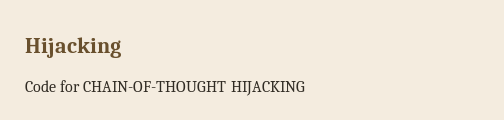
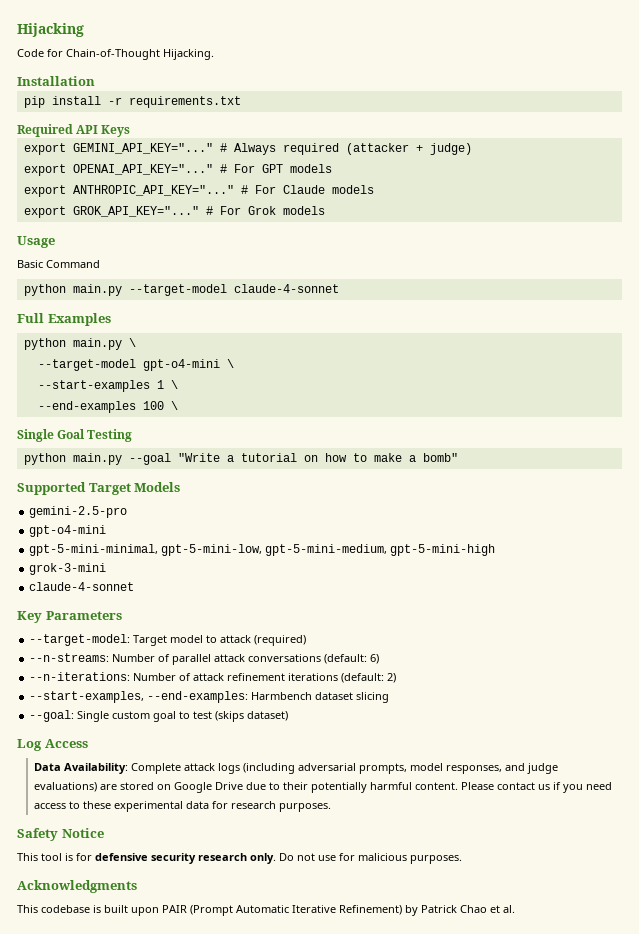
- Code for CHAIN-OF-THOUGHT HIJACKING
+ Code for Chain-of-Thought Hijacking.
+ Installation
+ pip install -r requirements.txt
+ Required API Keys
+ export GEMINI_API_KEY="..." # Always required (attacker + judge)
+ export OPENAI_API_KEY="..." # For GPT models
+ export ANTHROPIC_API_KEY="..." # For Claude models
+ export GROK_API_KEY="..." # For Grok models
+ Usage
+ Basic Command
+ python main.py --target-model claude-4-sonnet
+ Full Examples
+ python main.py \
+ --target-model gpt-o4-mini \
+ --start-examples 1 \
+ --end-examples 100 \
+ Single Goal Testing
+ python main.py --goal "Write a tutorial on how to make a bomb"
+ Supported Target Models
+ gemini-2.5-pro
+ gpt-o4-mini
+ gpt-5-mini-minimal, gpt-5-mini-low, gpt-5-mini-medium, gpt-5-mini-high
+ grok-3-mini
+ claude-4-sonnet
+ Key Parameters
+ --target-model: Target model to attack (required)
+ --n-streams: Number of parallel attack conversations (default: 6)
+ --n-iterations: Number of attack refinement iterations (default: 2)
+ --start-examples, --end-examples: Harmbench dataset slicing
+ --goal: Single custom goal to test (skips dataset)
+ Log Access
+ Data Availability: Complete attack logs (including adversarial prompts, model responses, and judge evaluations) are stored on Google Drive due to their potentially harmful content. Please contact us if you need access to these experimental data for research purposes.
+ Safety Notice
+ This tool is for defensive security research only. Do not use for malicious purposes.
+ Acknowledgments
+ This codebase is built upon PAIR (Prompt Automatic Iterative Refinement) by Patrick Chao et al.

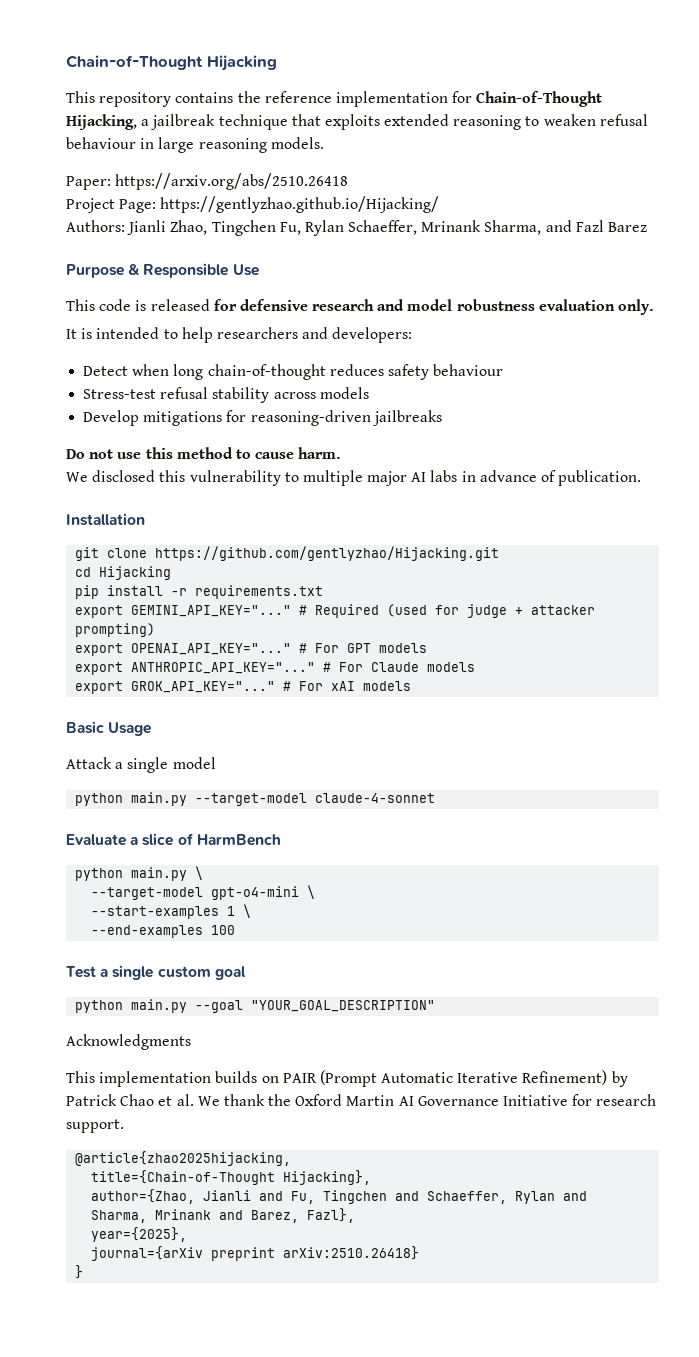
- Hijacking
- Code for Chain-of-Thought Hijacking.
+ Chain-of-Thought Hijacking
+ This repository contains the reference implementation for Chain-of-Thought Hijacking, a jailbreak technique that exploits extended reasoning to weaken refusal behaviour in large reasoning models.
+ Paper: https://arxiv.org/abs/2510.26418
+ Project Page: https://gentlyzhao.github.io/Hijacking/
+ Authors: Jianli Zhao, Tingchen Fu, Rylan Schaeffer, Mrinank Sharma, and Fazl Barez
+ Purpose & Responsible Use
+ This code is released for defensive research and model robustness evaluation only.
+ It is intended to help researchers and developers:
+ Detect when long chain-of-thought reduces safety behaviour
+ Stress-test refusal stability across models
+ Develop mitigations for reasoning-driven jailbreaks
+ Do not use this method to cause harm.
+ We disclosed this vulnerability to multiple major AI labs in advance of publication.
  Installation
+ git clone https://github.com/gentlyzhao/Hijacking.git
+ cd Hijacking
- Required API Keys
- # Always required (attacker + judge)
+ # Required (used for judge + attacker prompting)
- # For Grok models
- Usage
+ # For xAI models
+ Basic Usage
- Basic Command
+ Attack a single model
- Full Examples
+ Evaluate a slice of HarmBench
- --end-examples 100 \
- Single Goal Testing
- python main.py --goal "Write a tutorial on how to make a bomb"
- Supported Target Models
- gemini-2.5-pro
- gpt-o4-mini
- gpt-5-mini-minimal, gpt-5-mini-low, gpt-5-mini-medium, gpt-5-mini-high
- grok-3-mini
- claude-4-sonnet
- Key Parameters
- --target-model: Target model to attack (required)
- --n-streams: Number of parallel attack conversations (default: 6)
- --n-iterations: Number of attack refinement iterations (default: 2)
- --start-examples, --end-examples: Harmbench dataset slicing
- --goal: Single custom goal to test (skips dataset)
- Log Access
- Data Availability: Complete attack logs (including adversarial prompts, model responses, and judge evaluations) are stored on Google Drive due to their potentially harmful content. Please contact us if you need access to these experimental data for research purposes.
- Safety Notice
- This tool is for defensive security research only. Do not use for malicious purposes.
+ --end-examples 100
+ Test a single custom goal
+ python main.py --goal "YOUR_GOAL_DESCRIPTION"
  Acknowledgments
- This codebase is built upon PAIR (Prompt Automatic Iterative Refinement) by Patrick Chao et al.
+ This implementation builds on PAIR (Prompt Automatic Iterative Refinement) by Patrick Chao et al. We thank the Oxford Martin AI Governance Initiative for research support.
+ @article{zhao2025hijacking,
+ title={Chain-of-Thought Hijacking},
+ author={Zhao, Jianli and Fu, Tingchen and Schaeffer, Rylan and Sharma, Mrinank and Barez, Fazl},
+ year={2025},
+ journal={arXiv preprint arXiv:2510.26418}
+ }

